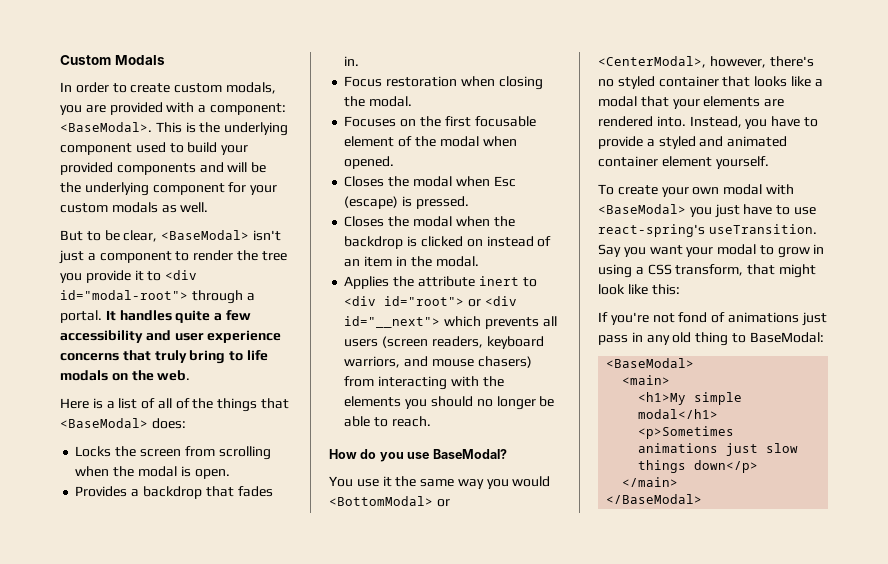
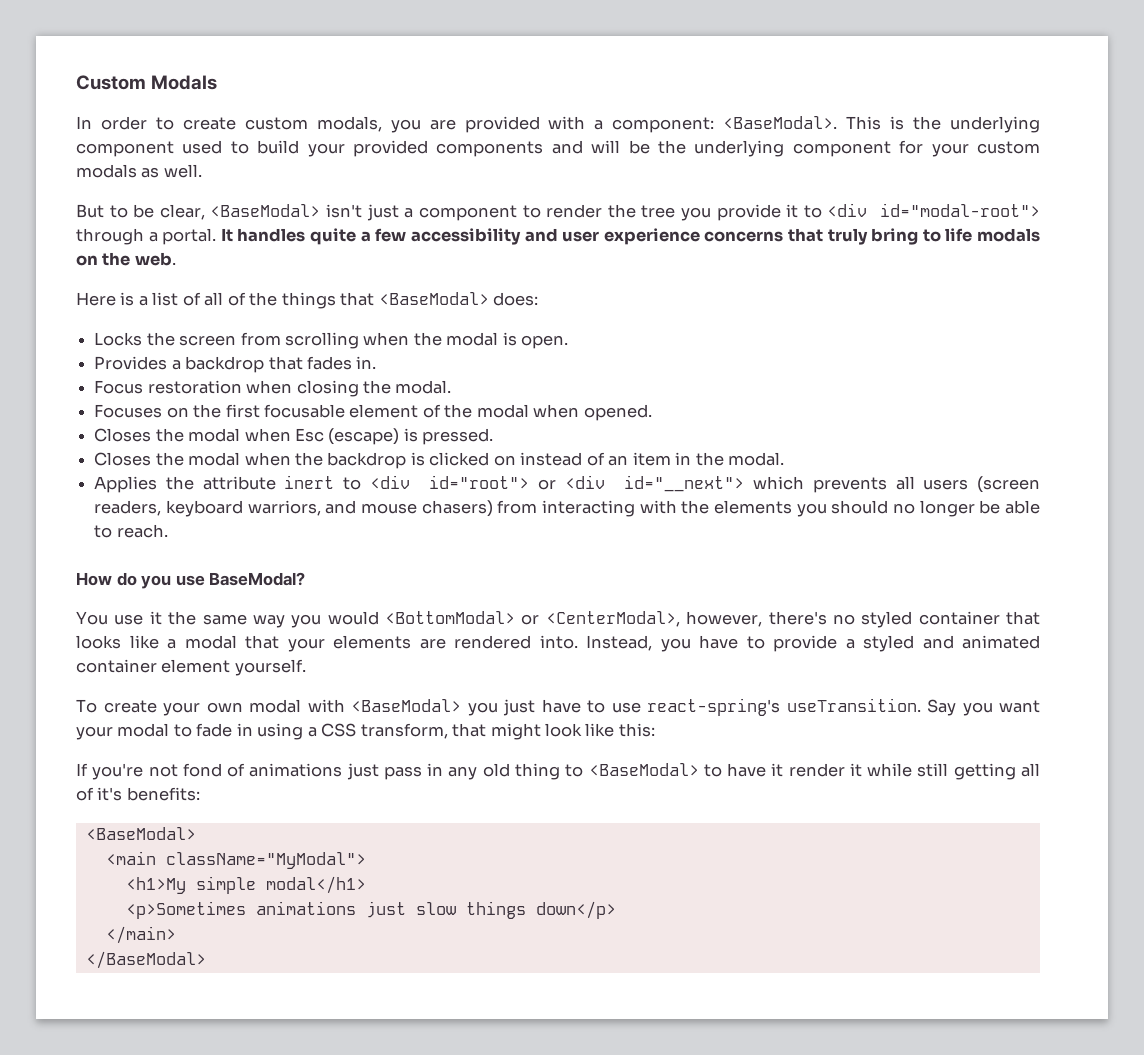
- Say you want your modal to grow in using a CSS transform, that might look like this:
+ Say you want your modal to fade in using a CSS transform, that might look like this:
- If you're not fond of animations just pass in any old thing to BaseModal:
+ If you're not fond of animations just pass in any old thing to <BaseModal> to have it render it while still getting all of it's benefits:
- <main>
+ <main className="MyModal">

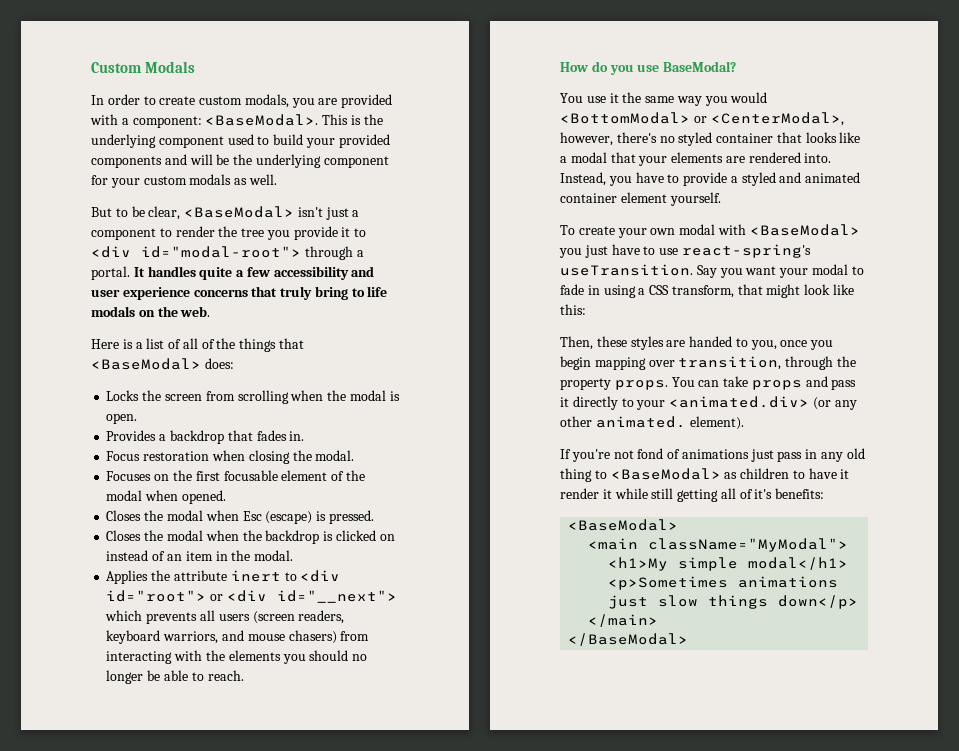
+ Then, these styles are handed to you, once you begin mapping over transition, through the property props. You can take props and pass it directly to your <animated.div> (or any other animated. element).
- If you're not fond of animations just pass in any old thing to <BaseModal> to have it render it while still getting all of it's benefits:
+ If you're not fond of animations just pass in any old thing to <BaseModal> as children to have it render it while still getting all of it's benefits:

